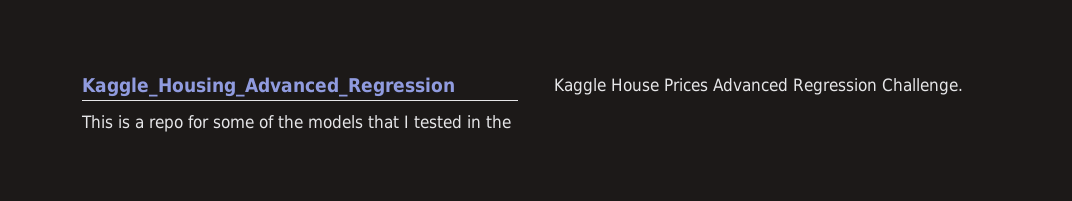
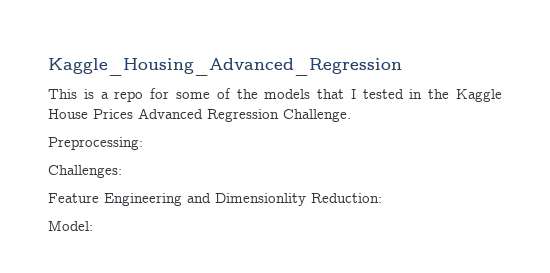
+ Preprocessing:
+ Challenges:
+ Feature Engineering and Dimensionlity Reduction:
+ Model:

